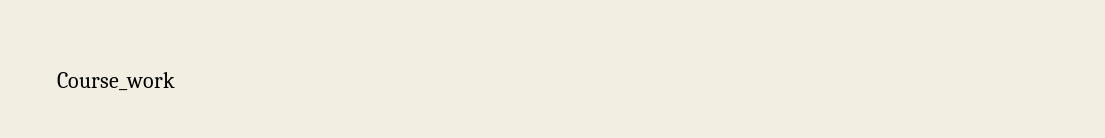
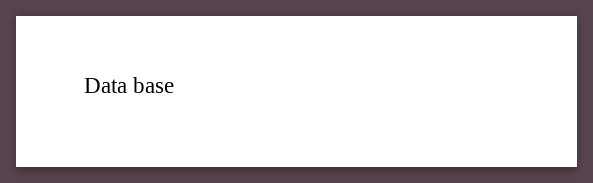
- Course_work
+ Data base

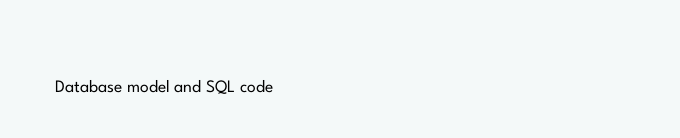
- Data base
+ Database model and SQL code

